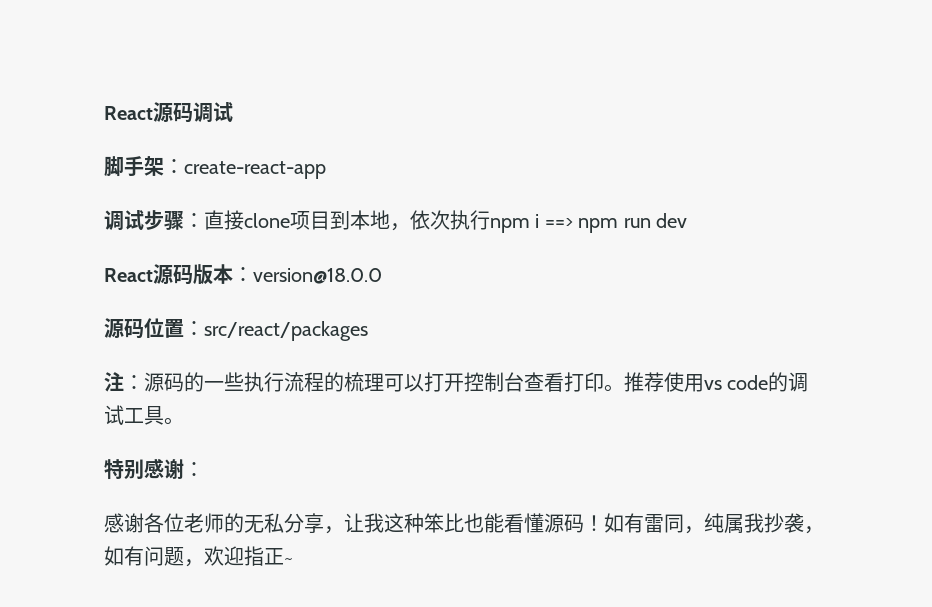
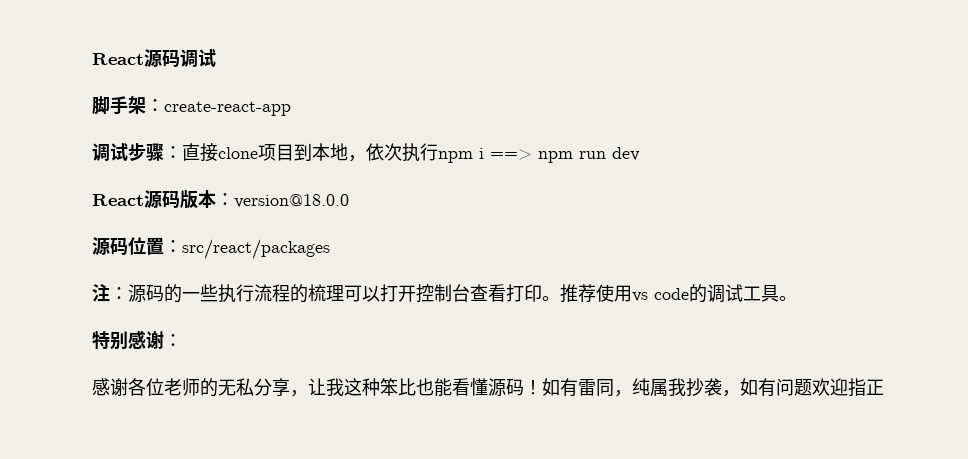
- 如有雷同，纯属我抄袭，如有问题，欢迎指正~
+ 如有雷同，纯属我抄袭，如有问题欢迎指正

